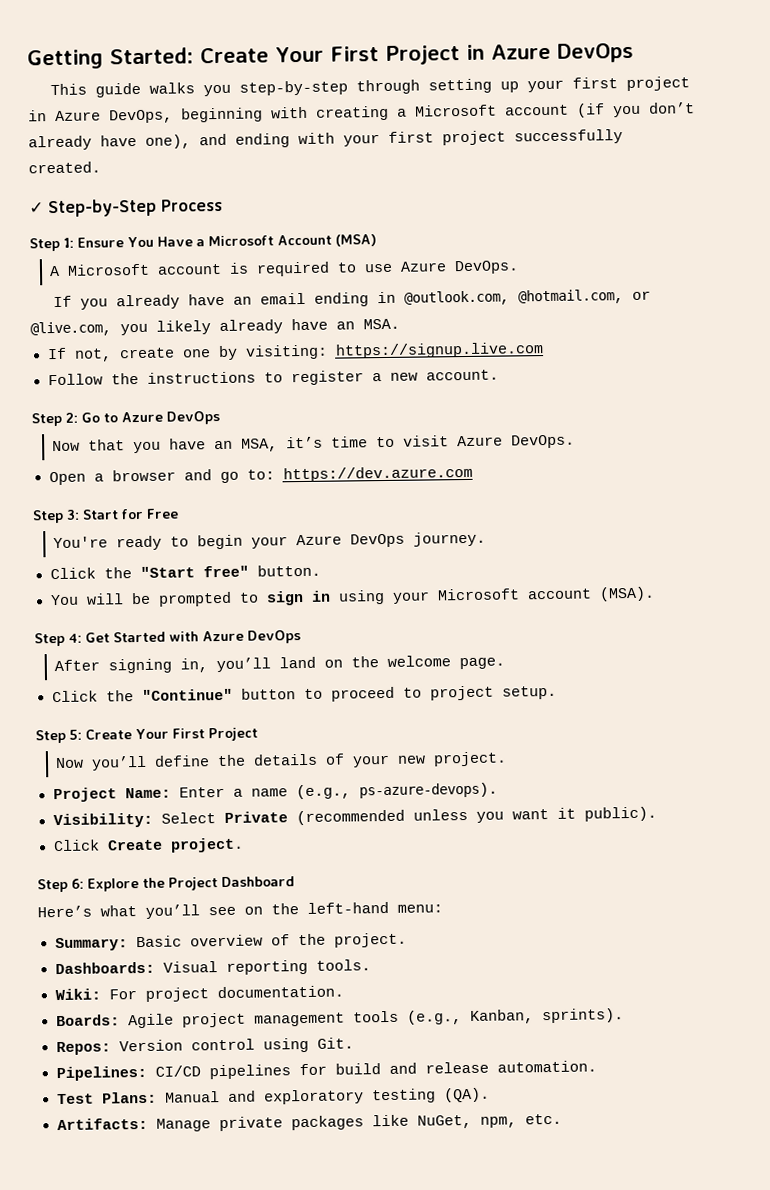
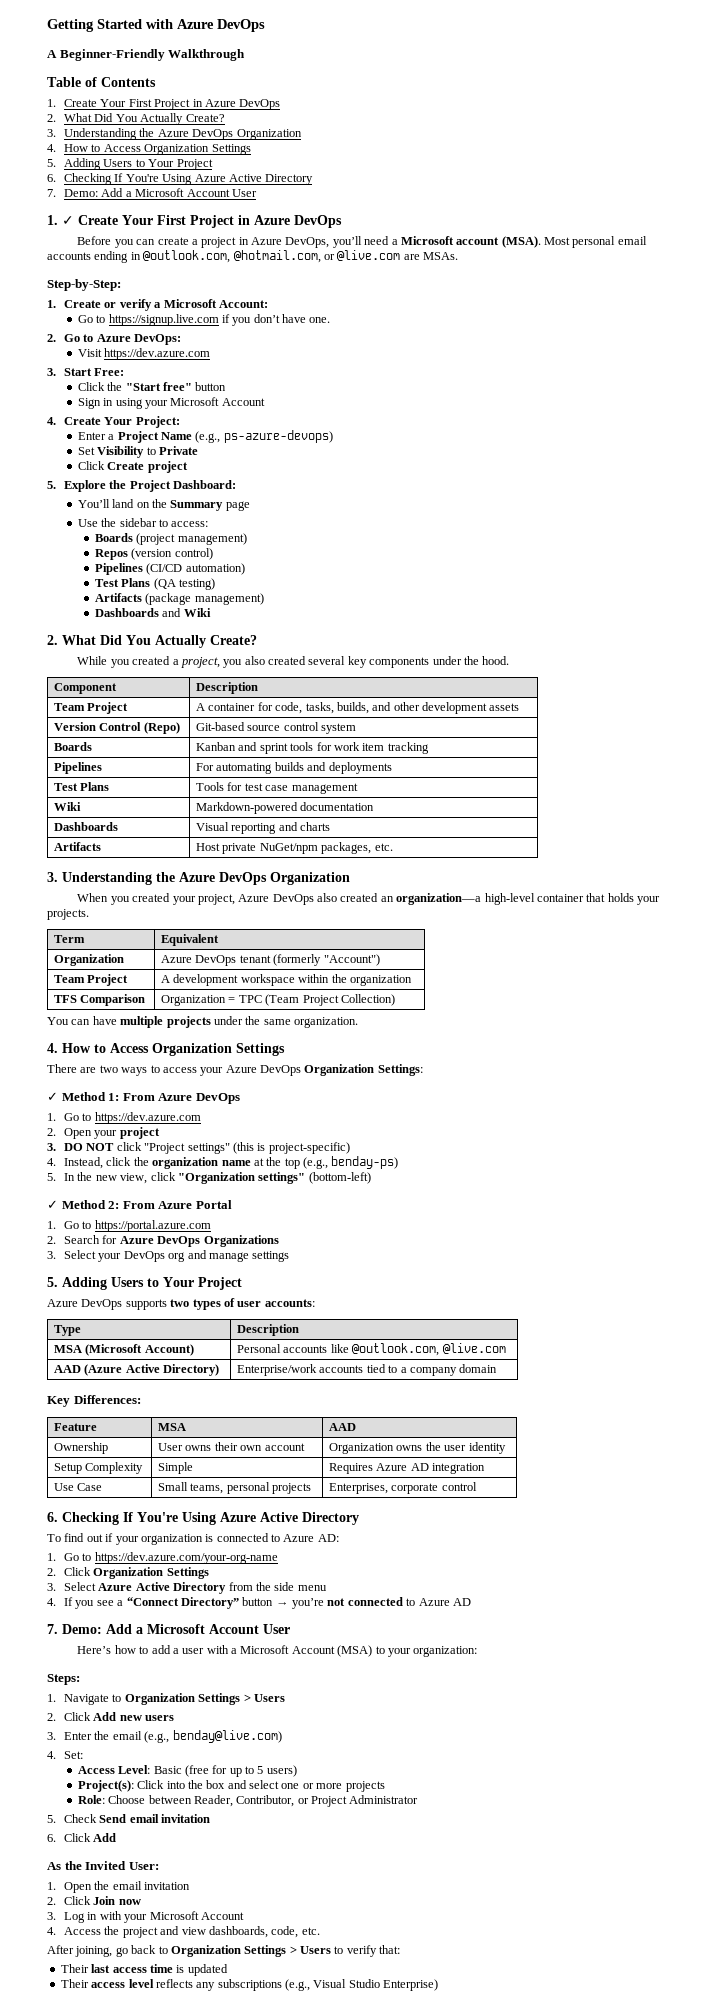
- Getting Started: Create Your First Project in Azure DevOps
- This guide walks you step-by-step through setting up your first project in Azure DevOps, beginning with creating a Microsoft account (if you don’t already have one), and ending with your first project successfully created.
- ✓ Step-by-Step Process
- Step 1: Ensure You Have a Microsoft Account (MSA)
- A Microsoft account is required to use Azure DevOps.
- If you already have an email ending in @outlook.com, @hotmail.com, or @live.com, you likely already have an MSA.
- If not, create one by visiting: https://signup.live.com
- Follow the instructions to register a new account.
- Step 2: Go to Azure DevOps
- Now that you have an MSA, it’s time to visit Azure DevOps.
- Open a browser and go to: https://dev.azure.com
- Step 3: Start for Free
- You're ready to begin your Azure DevOps journey.
- Click the "Start free" button.
- You will be prompted to sign in using your Microsoft account (MSA).
- Step 4: Get Started with Azure DevOps
- After signing in, you’ll land on the welcome page.
- Click the "Continue" button to proceed to project setup.
- Step 5: Create Your First Project
- Now you’ll define the details of your new project.
- Project Name: Enter a name (e.g., ps-azure-devops).
- Visibility: Select Private (recommended unless you want it public).
- Click Create project.
- Step 6: Explore the Project Dashboard
- Here’s what you’ll see on the left-hand menu:
- Summary: Basic overview of the project.
- Dashboards: Visual reporting tools.
- Wiki: For project documentation.
- Boards: Agile project management tools (e.g., Kanban, sprints).
- Repos: Version control using Git.
- Pipelines: CI/CD pipelines for build and release automation.
- Test Plans: Manual and exploratory testing (QA).
- Artifacts: Manage private packages like NuGet, npm, etc.
+ Getting Started with Azure DevOps
+ A Beginner-Friendly Walkthrough
+ Table of Contents
+ 1. Create Your First Project in Azure DevOps
+ 2. What Did You Actually Create?
+ 3. Understanding the Azure DevOps Organization
+ 4. How to Access Organization Settings
+ 5. Adding Users to Your Project
+ 6. Checking If You're Using Azure Active Directory
+ 7. Demo: Add a Microsoft Account User
+ 1. ✓ Create Your First Project in Azure DevOps
+ Before you can create a project in Azure DevOps, you’ll need a Microsoft account (MSA). Most personal email accounts ending in @outlook.com, @hotmail.com, or @live.com are MSAs.
+ Step-by-Step:
+ 1. Create or verify a Microsoft Account:
+ Go to https://signup.live.com if you don’t have one.
+ 2. Go to Azure DevOps:
+ Visit https://dev.azure.com
+ 3. Start Free:
+ Click the "Start free" button
+ Sign in using your Microsoft Account
+ 4. Create Your Project:
+ Enter a Project Name (e.g., ps-azure-devops)
+ Set Visibility to Private
+ Click Create project
+ 5. Explore the Project Dashboard:
+ You’ll land on the Summary page
+ Use the sidebar to access:
+ Boards (project management)
+ Repos (version control)
+ Pipelines (CI/CD automation)
+ Test Plans (QA testing)
+ Artifacts (package management)
+ Dashboards and Wiki
+ 2. What Did You Actually Create?
+ While you created a project, you also created several key components under the hood.
+ Component | Description
+ Team Project | A container for code, tasks, builds, and other development assets
+ Version Control (Repo) | Git-based source control system
+ Boards | Kanban and sprint tools for work item tracking
+ Pipelines | For automating builds and deployments
+ Test Plans | Tools for test case management
+ Wiki | Markdown-powered documentation
+ Dashboards | Visual reporting and charts
+ Artifacts | Host private NuGet/npm packages, etc.
+ 3. Understanding the Azure DevOps Organization
+ When you created your project, Azure DevOps also created an organization—a high-level container that holds your projects.
+ Term | Equivalent
+ Organization | Azure DevOps tenant (formerly "Account")
+ Team Project | A development workspace within the organization
+ TFS Comparison | Organization = TPC (Team Project Collection)
+ You can have multiple projects under the same organization.
+ 4. How to Access Organization Settings
+ There are two ways to access your Azure DevOps Organization Settings:
+ ✓ Method 1: From Azure DevOps
+ 1. Go to https://dev.azure.com
+ 2. Open your project
+ 3. DO NOT click "Project settings" (this is project-specific)
+ 4. Instead, click the organization name at the top (e.g., benday-ps)
+ 5. In the new view, click "Organization settings" (bottom-left)
+ ✓ Method 2: From Azure Portal
+ 1. Go to https://portal.azure.com
+ 2. Search for Azure DevOps Organizations
+ 3. Select your DevOps org and manage settings
+ 5. Adding Users to Your Project
+ Azure DevOps supports two types of user accounts:
+ Type | Description
+ MSA (Microsoft Account) | Personal accounts like @outlook.com, @live.com
+ AAD (Azure Active Directory) | Enterprise/work accounts tied to a company domain
+ Key Differences:
+ Feature | MSA | AAD
+ Ownership | User owns their own account | Organization owns the user identity
+ Setup Complexity | Simple | Requires Azure AD integration
+ Use Case | Small teams, personal projects | Enterprises, corporate control
+ 6. Checking If You're Using Azure Active Directory
+ To find out if your organization is connected to Azure AD:
+ 1. Go to https://dev.azure.com/your-org-name
+ 2. Click Organization Settings
+ 3. Select Azure Active Directory from the side menu
+ 4. If you see a “Connect Directory” button → you’re not connected to Azure AD
+ 7. Demo: Add a Microsoft Account User
+ Here’s how to add a user with a Microsoft Account (MSA) to your organization:
+ Steps:
+ 1. Navigate to Organization Settings > Users
+ 2. Click Add new users
+ 3. Enter the email (e.g., benday@live.com)
+ 4. Set:
+ Access Level: Basic (free for up to 5 users)
+ Project(s): Click into the box and select one or more projects
+ Role: Choose between Reader, Contributor, or Project Administrator
+ 5. Check Send email invitation
+ 6. Click Add
+ As the Invited User:
+ 1. Open the email invitation
+ 2. Click Join now
+ 3. Log in with your Microsoft Account
+ 4. Access the project and view dashboards, code, etc.
+ After joining, go back to Organization Settings > Users to verify that:
+ Their last access time is updated
+ Their access level reflects any subscriptions (e.g., Visual Studio Enterprise)

